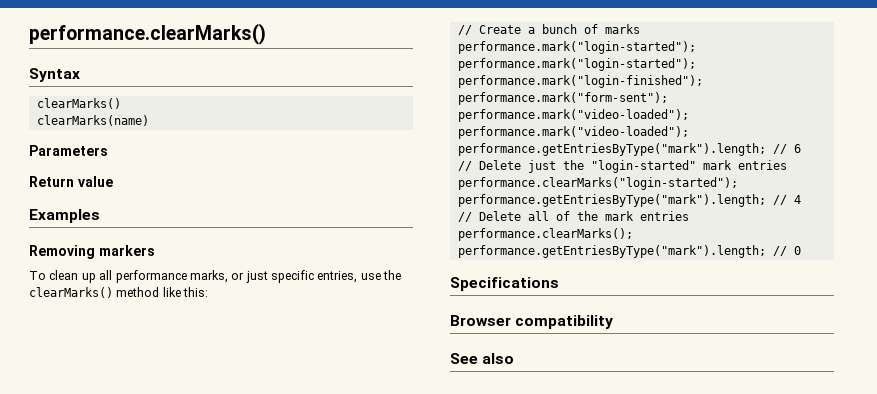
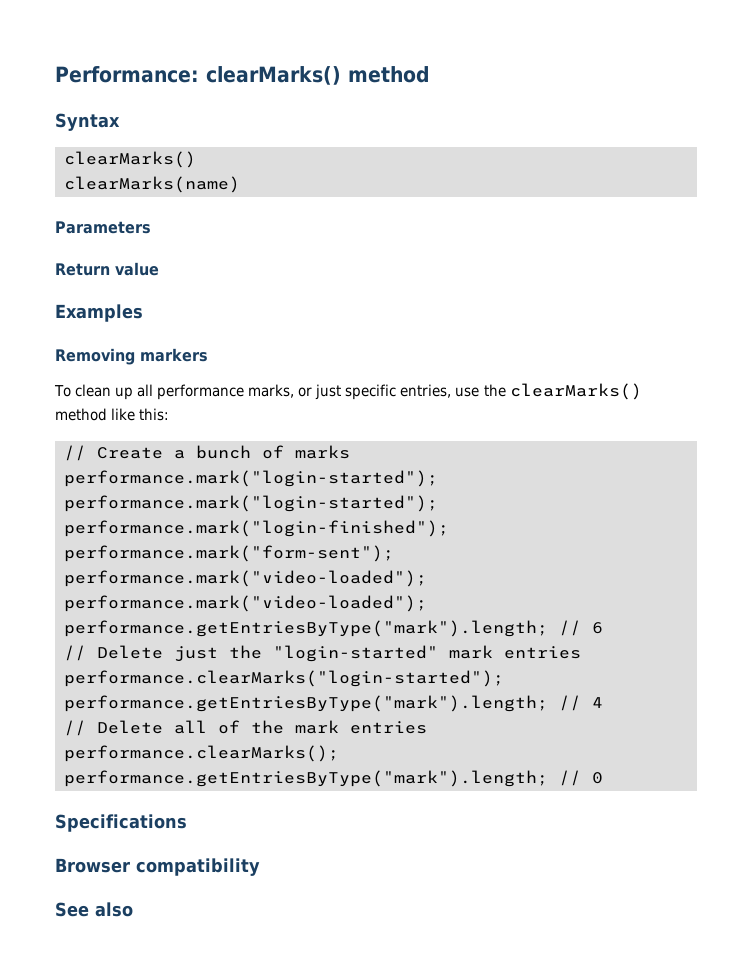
- performance.clearMarks()
+ Performance: clearMarks() method

